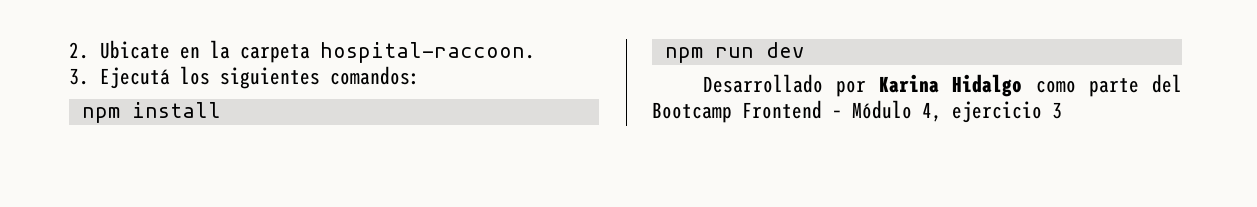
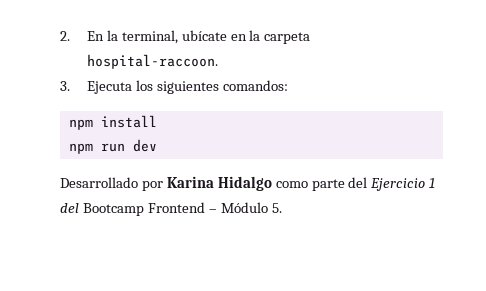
- 2. Ubicate en la carpeta hospital-raccoon.
+ 2. En la terminal, ubícate en la carpeta hospital-raccoon.
- 3. Ejecutá los siguientes comandos:
+ 3. Ejecuta los siguientes comandos:
- Desarrollado por Karina Hidalgo como parte del Bootcamp Frontend – Módulo 4, ejercicio 3
+ Desarrollado por Karina Hidalgo como parte del Ejercicio 1 del Bootcamp Frontend – Módulo 5.

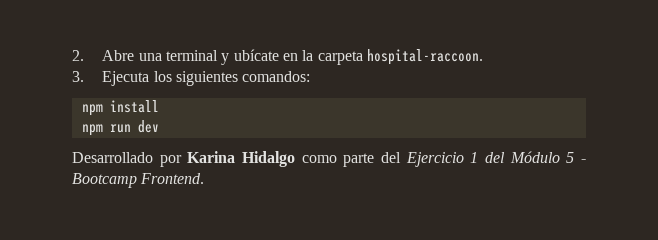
- 2. En la terminal, ubícate en la carpeta hospital-raccoon.
+ 2. Abre una terminal y ubícate en la carpeta hospital-raccoon.
- Desarrollado por Karina Hidalgo como parte del Ejercicio 1 del Bootcamp Frontend – Módulo 5.
+ Desarrollado por Karina Hidalgo como parte del Ejercicio 1 del Módulo 5 - Bootcamp Frontend.

